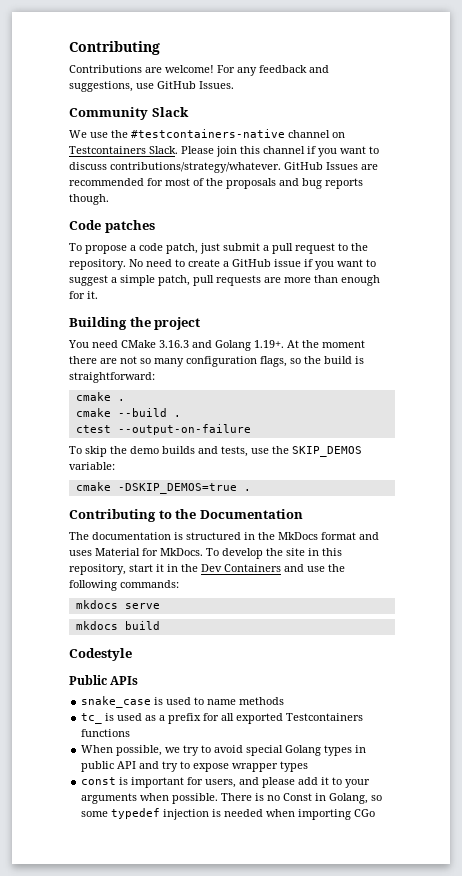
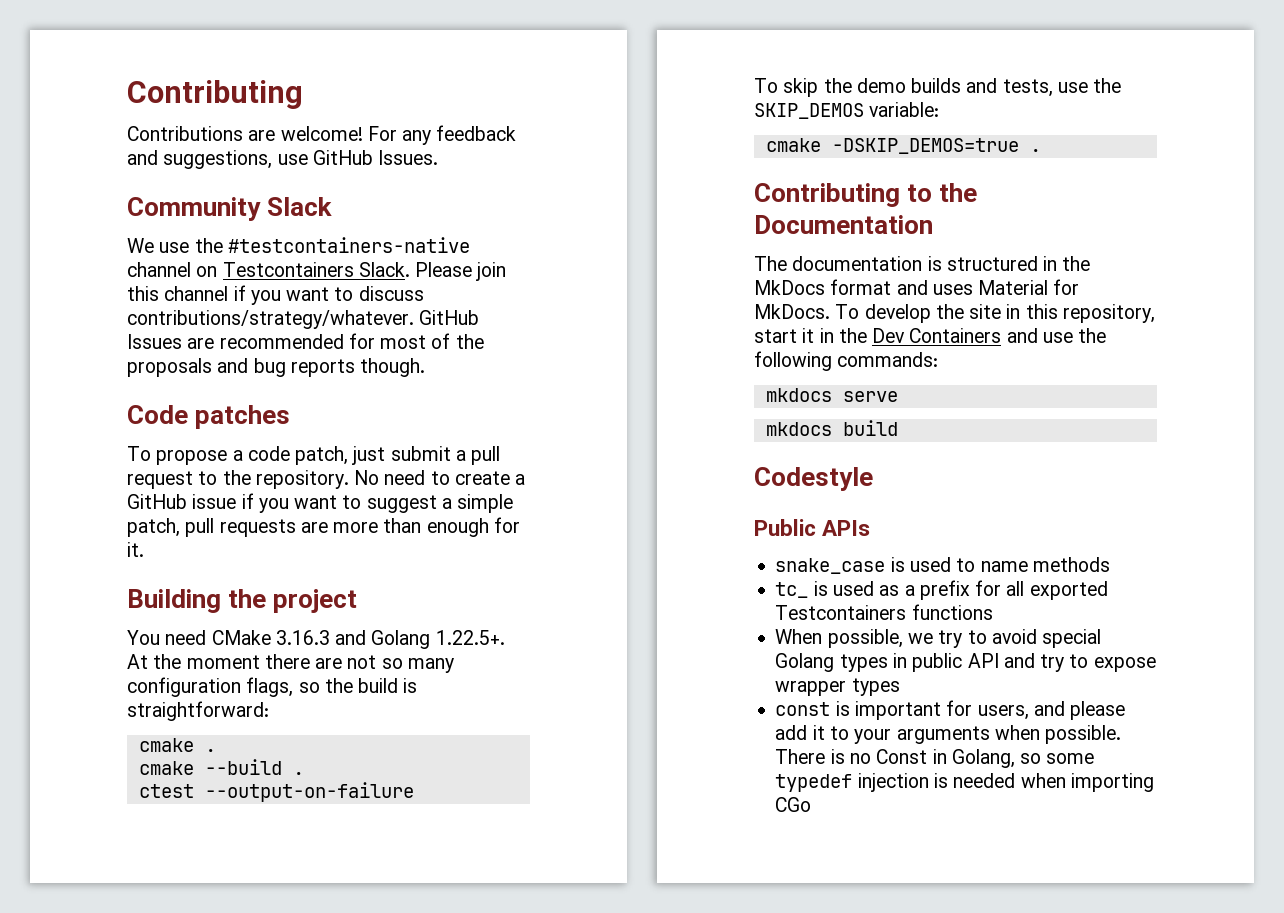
- You need CMake 3.16.3 and Golang 1.19+. At the moment there are not so many configuration flags, so the build is straightforward:
+ You need CMake 3.16.3 and Golang 1.22.5+. At the moment there are not so many configuration flags, so the build is straightforward:

